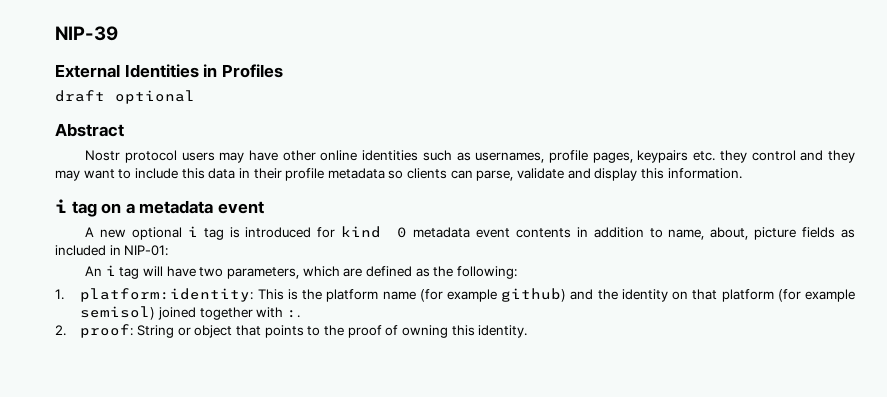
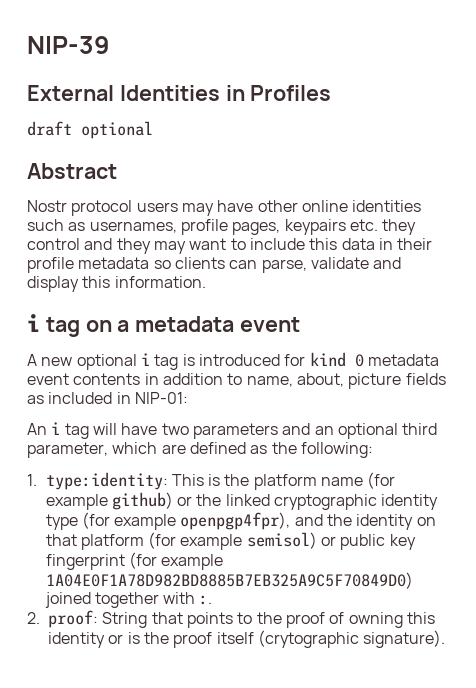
- An i tag will have two parameters, which are defined as the following:
+ An i tag will have two parameters and an optional third parameter, which are defined as the following:
- 1. platform:identity: This is the platform name (for example github) and the identity on that platform (for example semisol) joined together with :.
+ 1. type:identity: This is the platform name (for example github) or the linked cryptographic identity type (for example openpgp4fpr), and the identity on that platform (for example semisol) or public key fingerprint (for example 1A04E0F1A78D982BD8885B7EB325A9C5F70849D0) joined together with :.
- 2. proof: String or object that points to the proof of owning this identity.
+ 2. proof: String that points to the proof of owning this identity or is the proof itself (crytographic signature).

